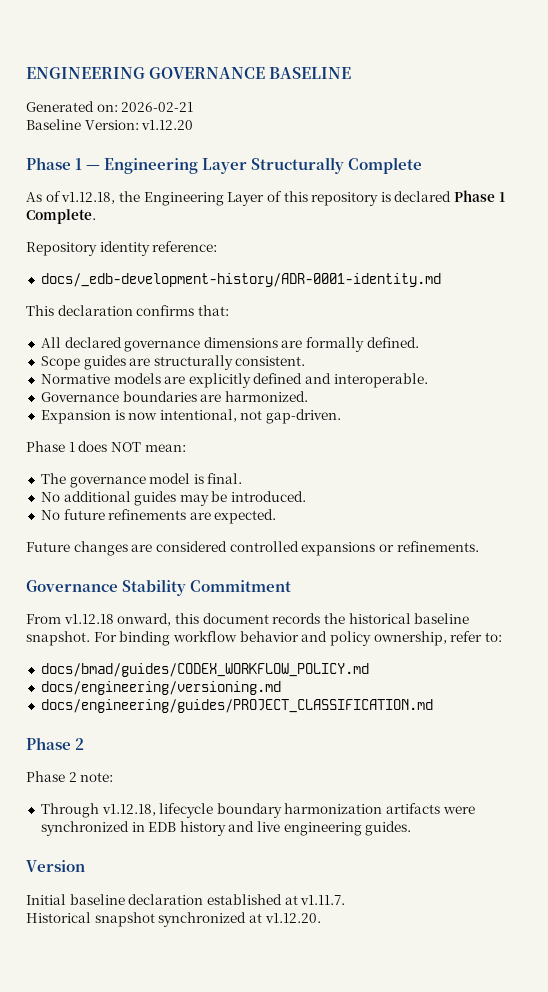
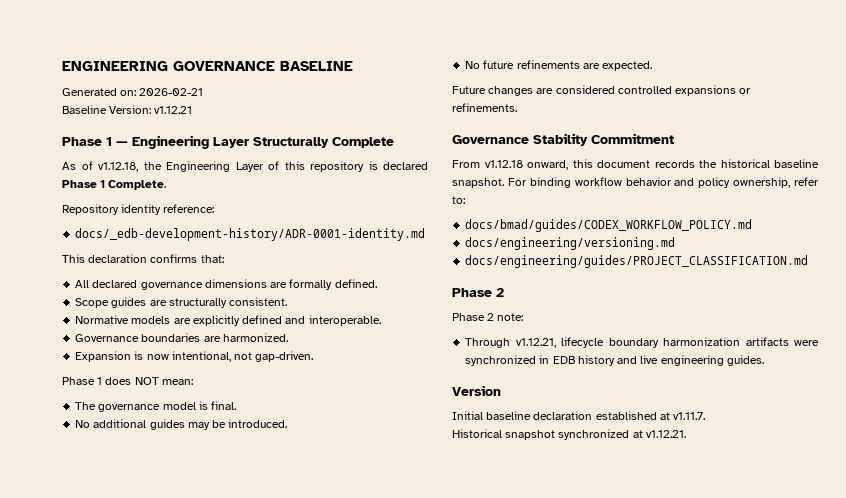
- Baseline Version: v1.12.20
+ Baseline Version: v1.12.21
- Through v1.12.18, lifecycle boundary harmonization artifacts were synchronized in EDB history and live engineering guides.
+ Through v1.12.21, lifecycle boundary harmonization artifacts were synchronized in EDB history and live engineering guides.
- Historical snapshot synchronized at v1.12.20.
+ Historical snapshot synchronized at v1.12.21.

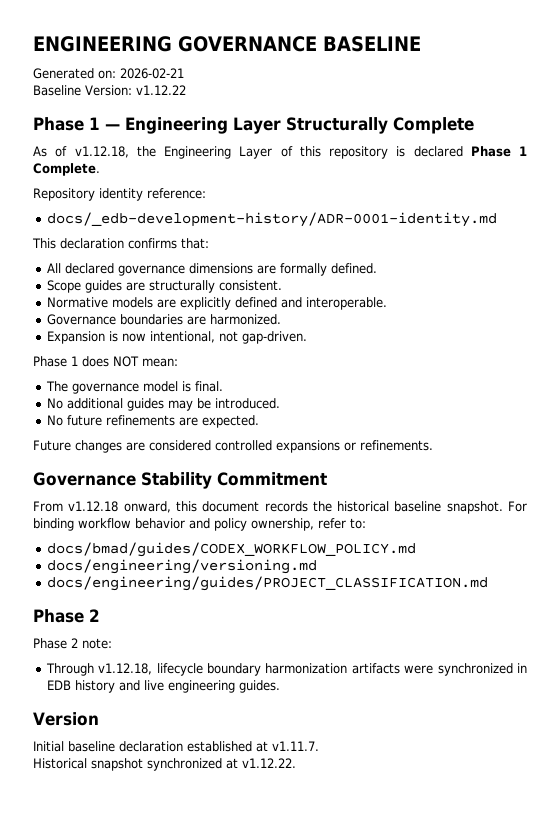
- Baseline Version: v1.12.21
+ Baseline Version: v1.12.22
- Through v1.12.21, lifecycle boundary harmonization artifacts were synchronized in EDB history and live engineering guides.
+ Through v1.12.18, lifecycle boundary harmonization artifacts were synchronized in EDB history and live engineering guides.
- Historical snapshot synchronized at v1.12.21.
+ Historical snapshot synchronized at v1.12.22.

